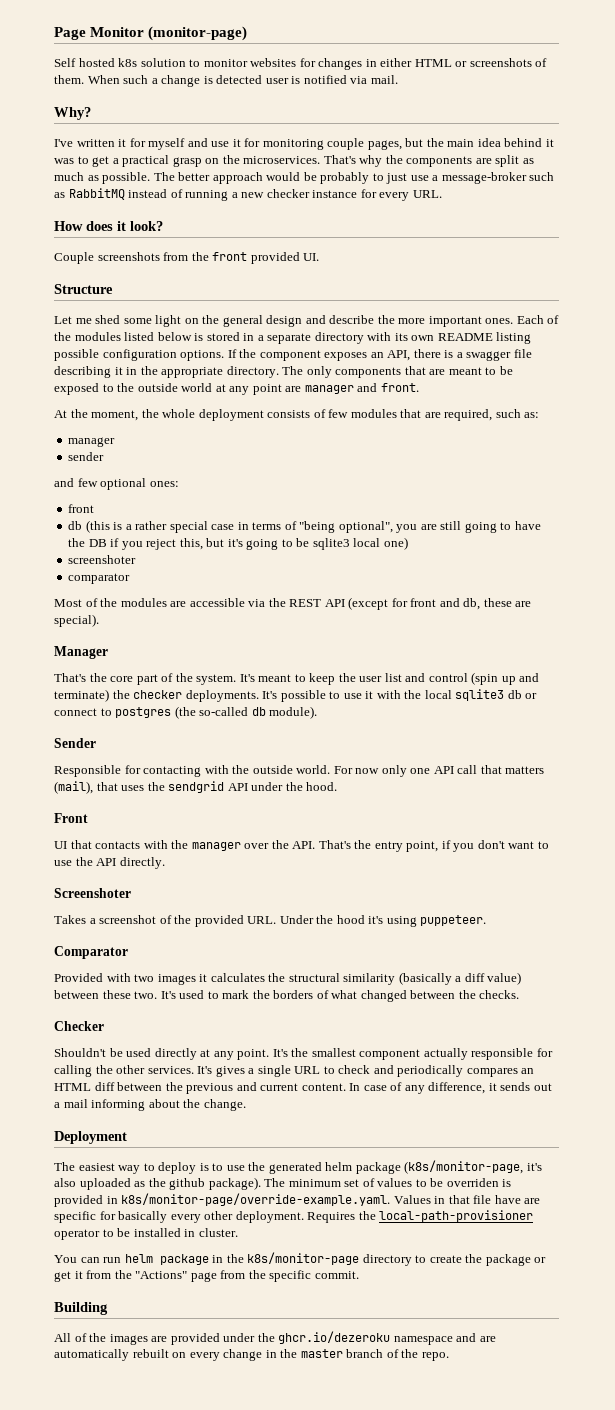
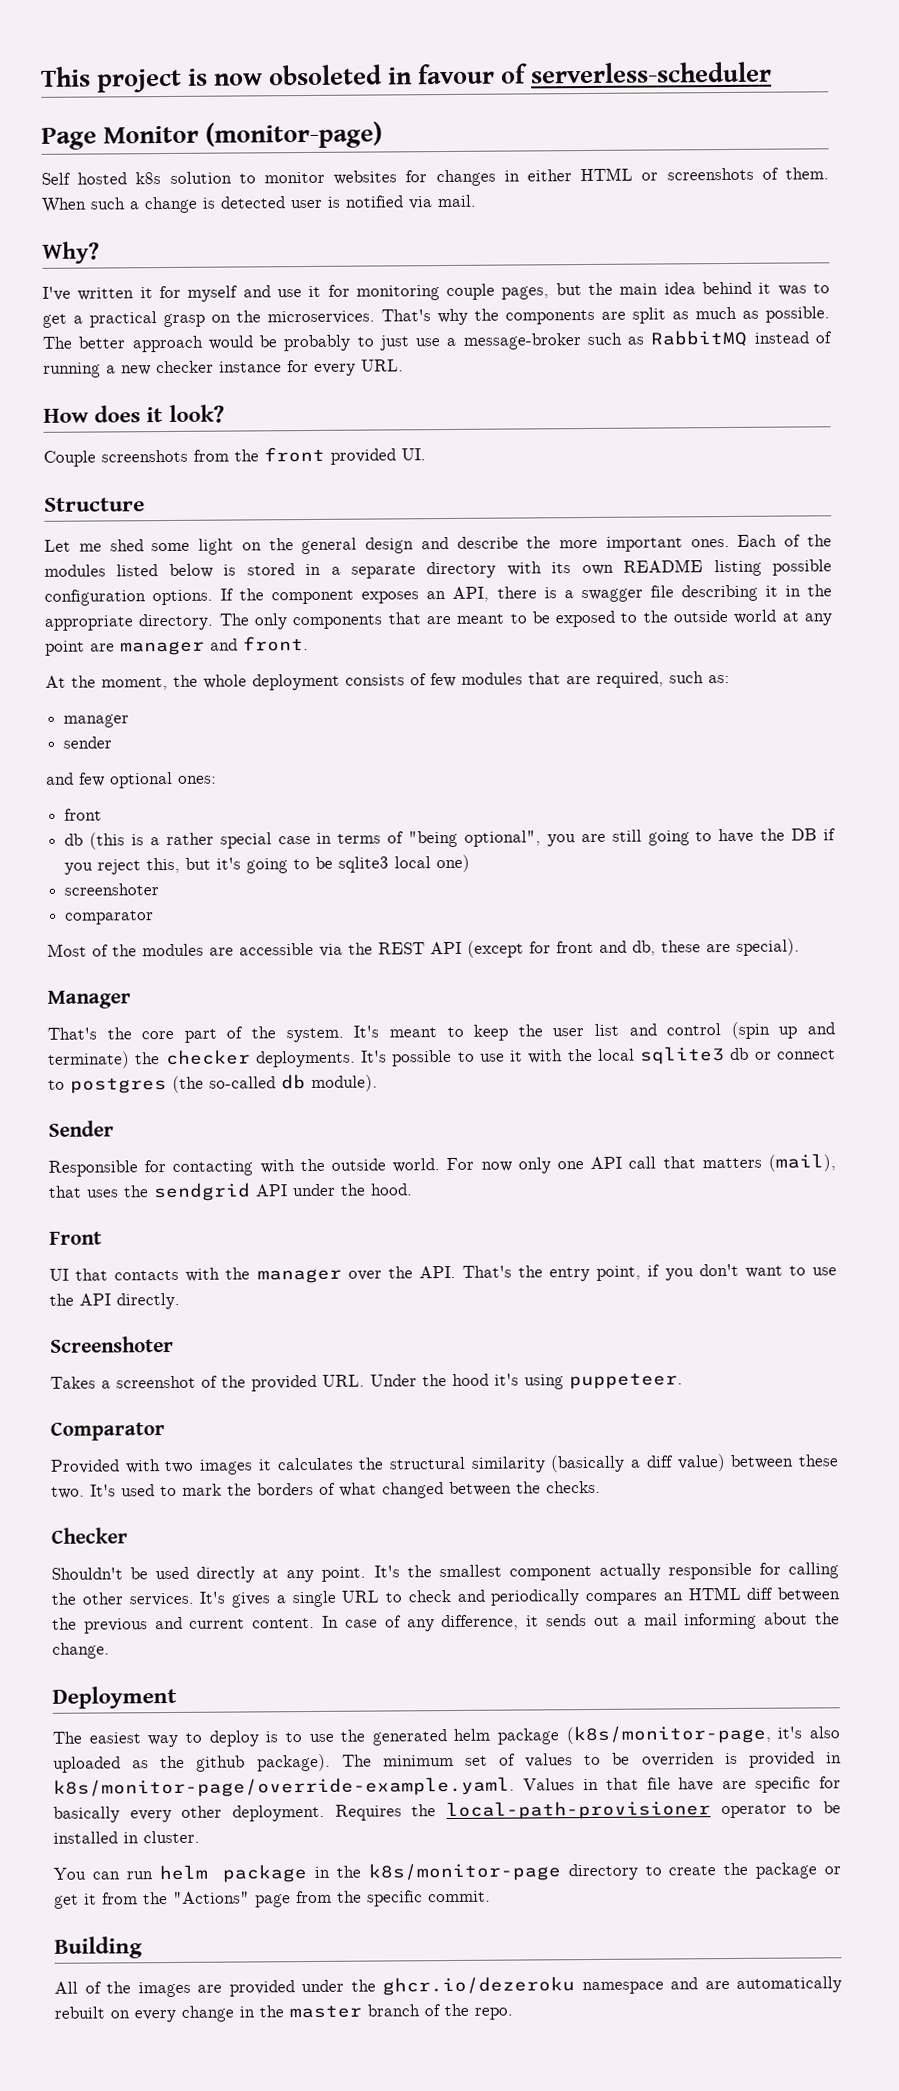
+ This project is now obsoleted in favour of serverless-scheduler

